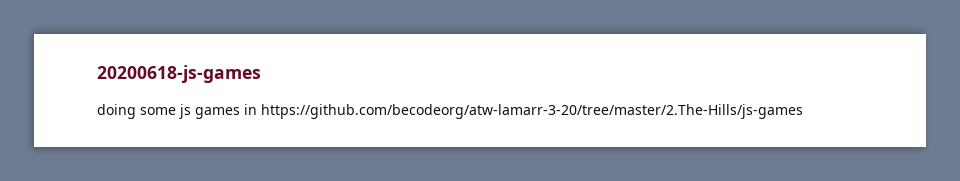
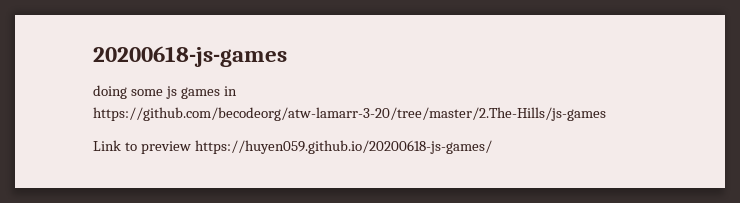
+ Link to preview https://huyen059.github.io/20200618-js-games/

